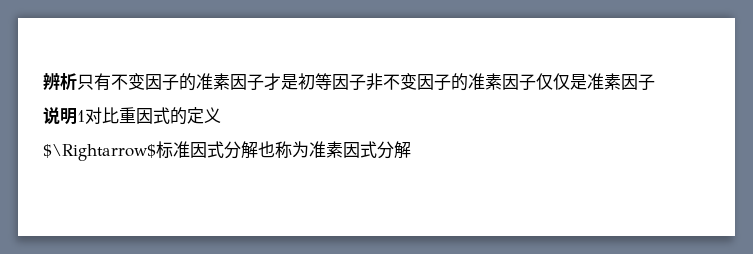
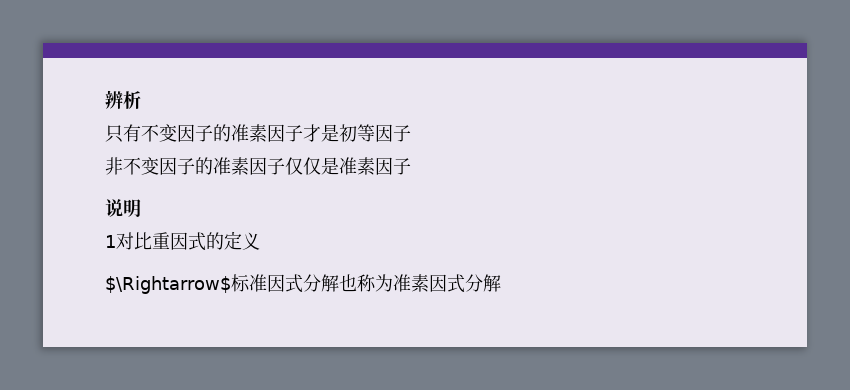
- 辨析只有不变因子的准素因子才是初等因子非不变因子的准素因子仅仅是准素因子
+ 辨析
+ 只有不变因子的准素因子才是初等因子
+ 非不变因子的准素因子仅仅是准素因子
- 说明1对比重因式的定义
+ 说明
+ 1对比重因式的定义

